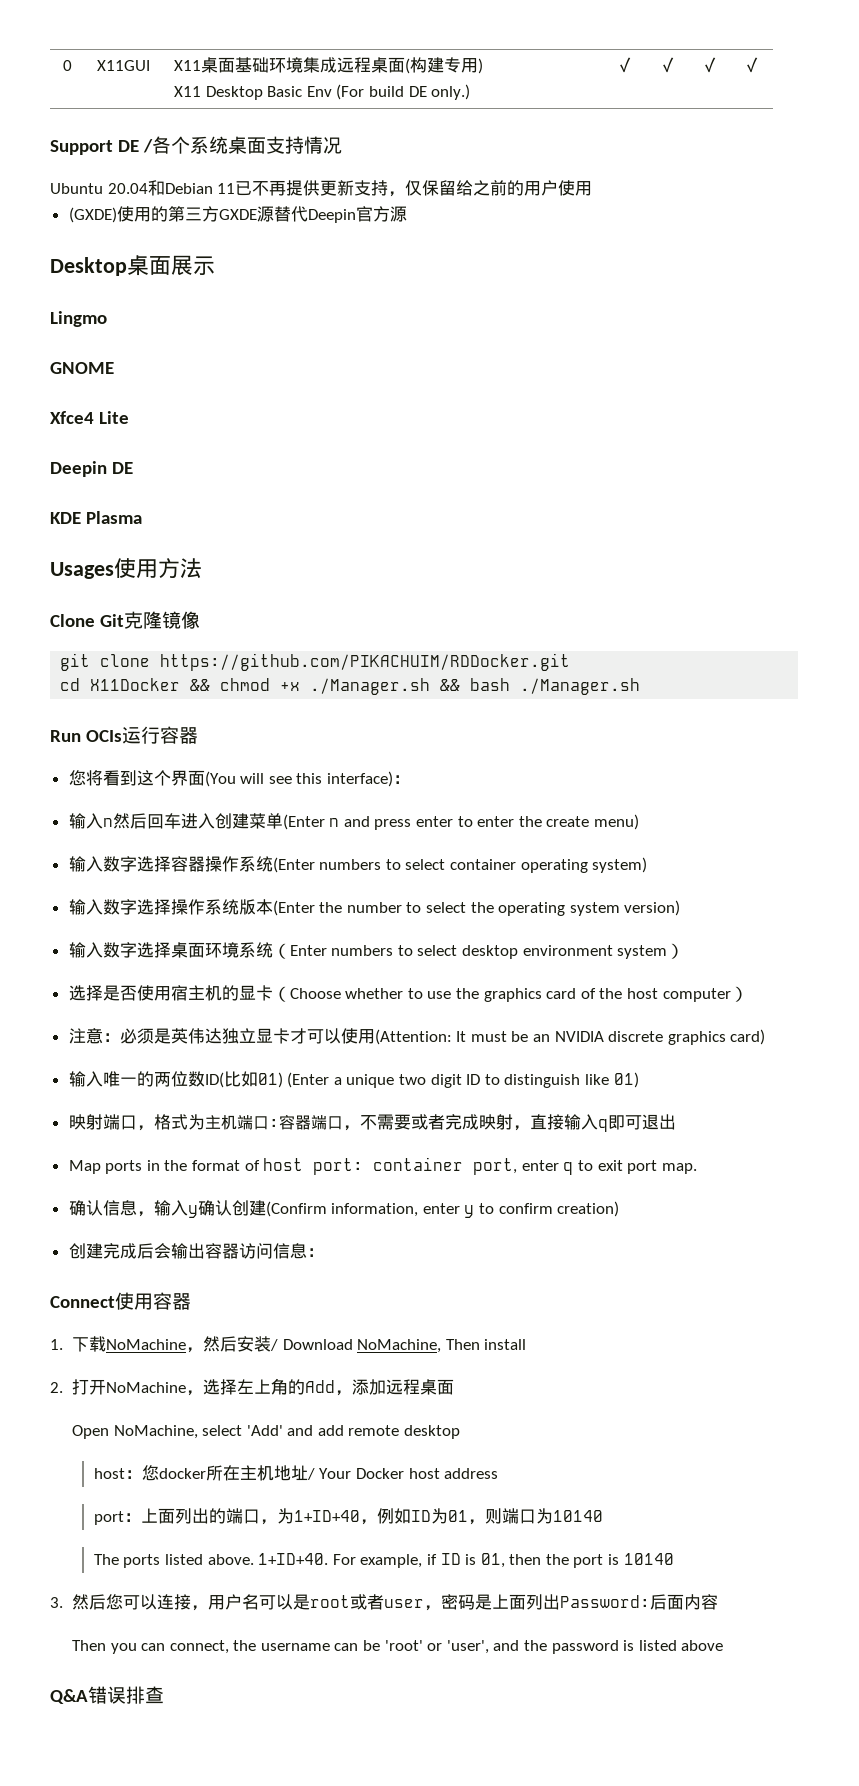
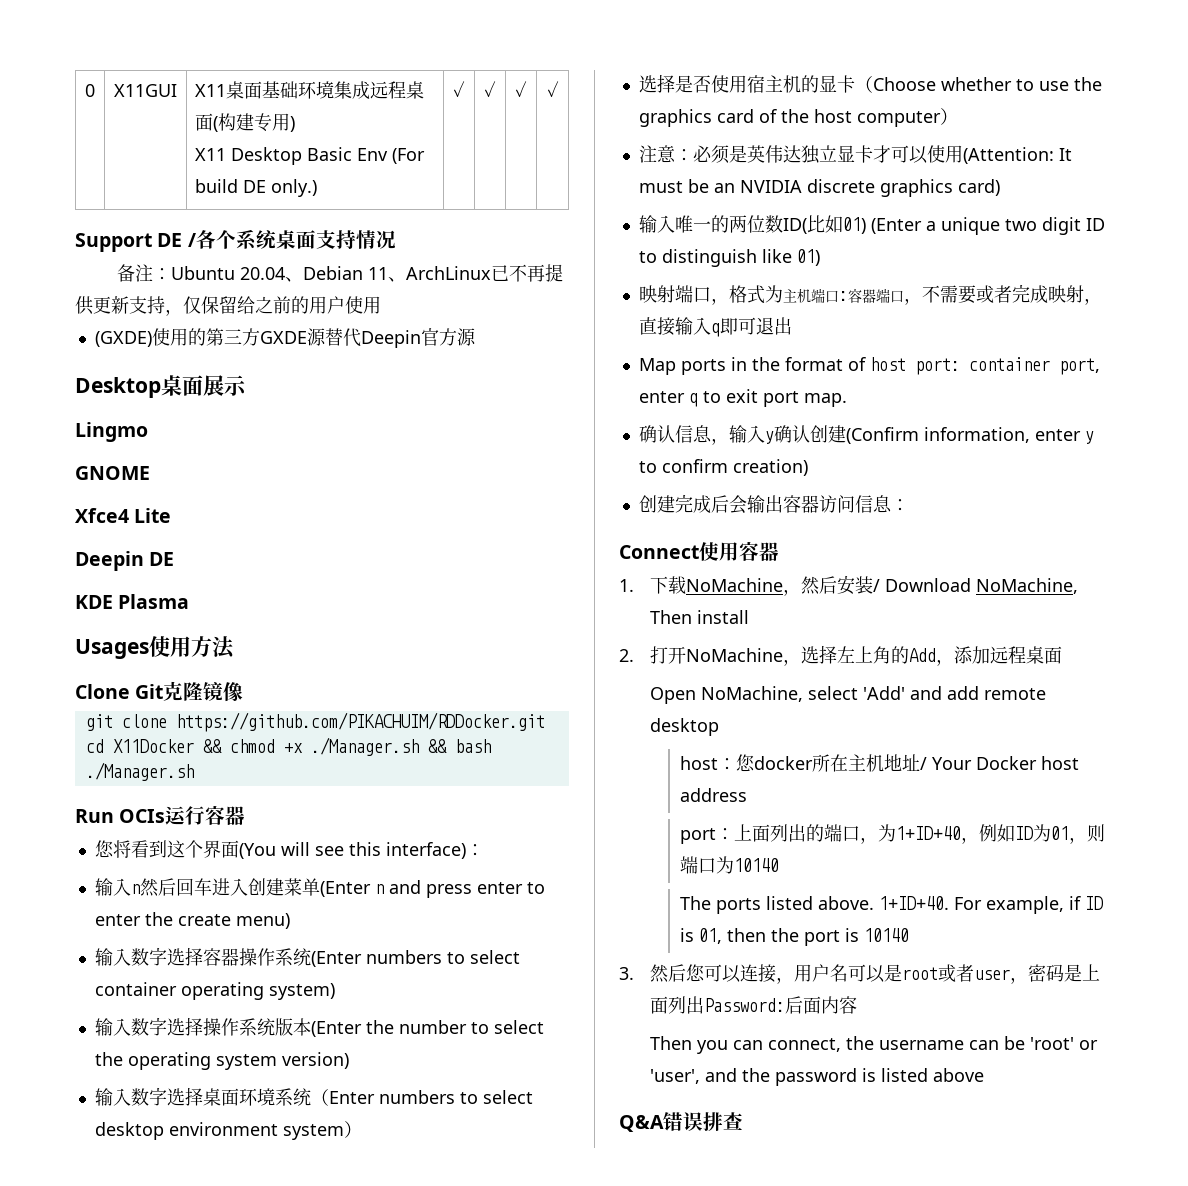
- Ubuntu 20.04和Debian 11已不再提供更新支持，仅保留给之前的用户使用
+ 备注：Ubuntu 20.04、Debian 11、ArchLinux已不再提供更新支持，仅保留给之前的用户使用

